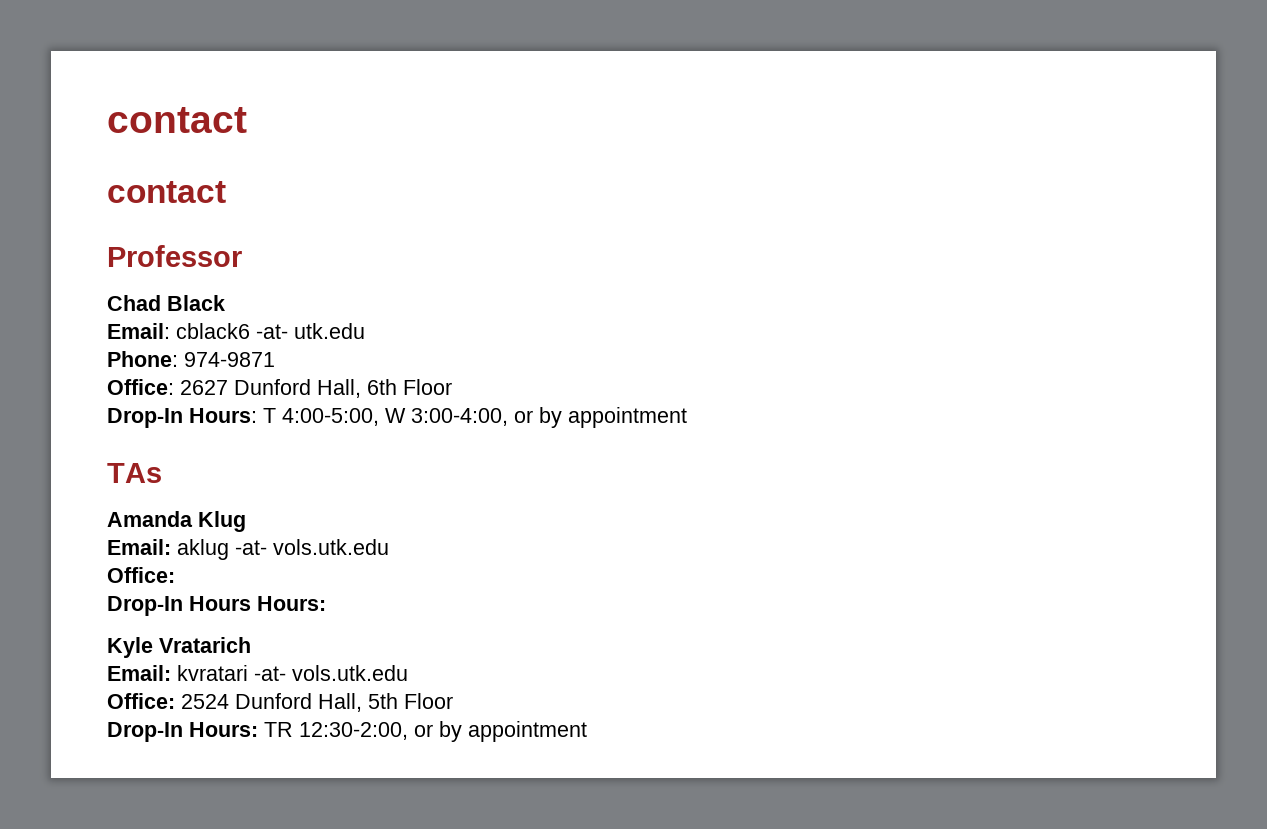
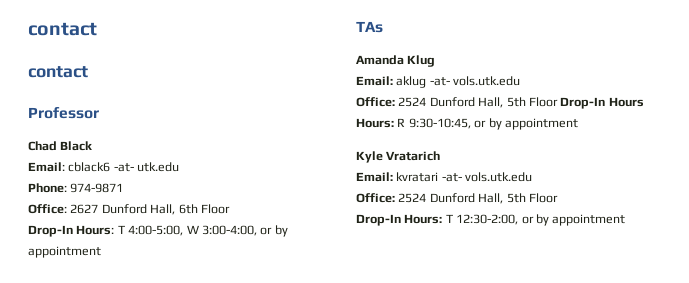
  Email: aklug -at- vols.utk.edu
- Office:
- Drop-In Hours Hours:
+ Office: 2524 Dunford Hall, 5th Floor Drop-In Hours Hours: R 9:30-10:45, or by appointment
- Drop-In Hours: TR 12:30-2:00, or by appointment
+ Drop-In Hours: T 12:30-2:00, or by appointment

